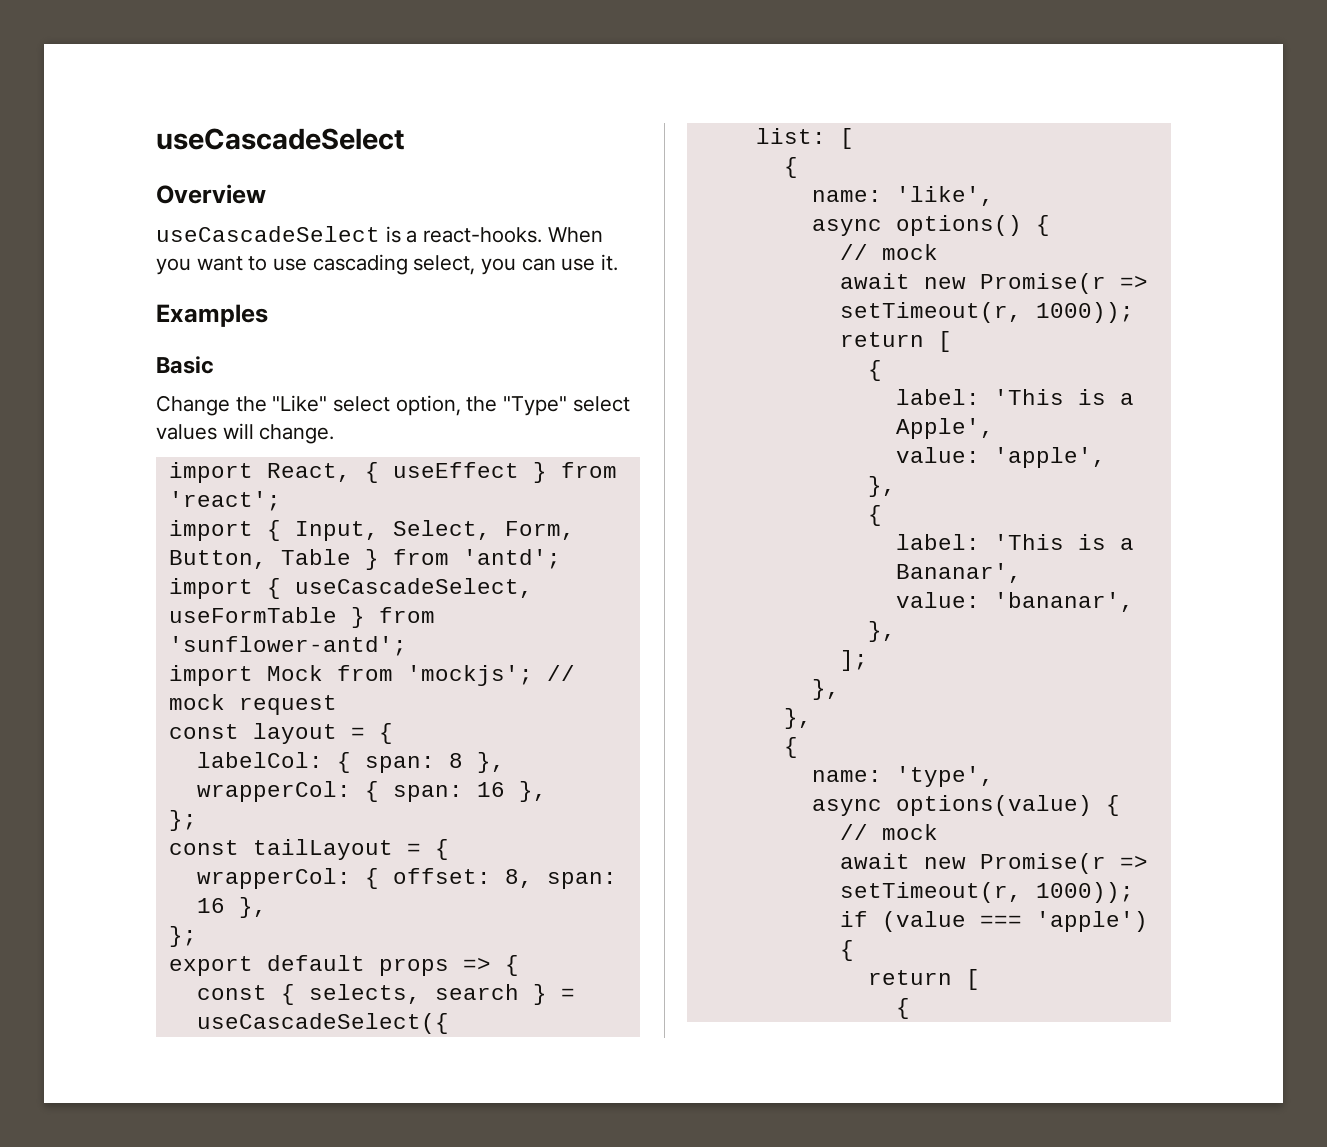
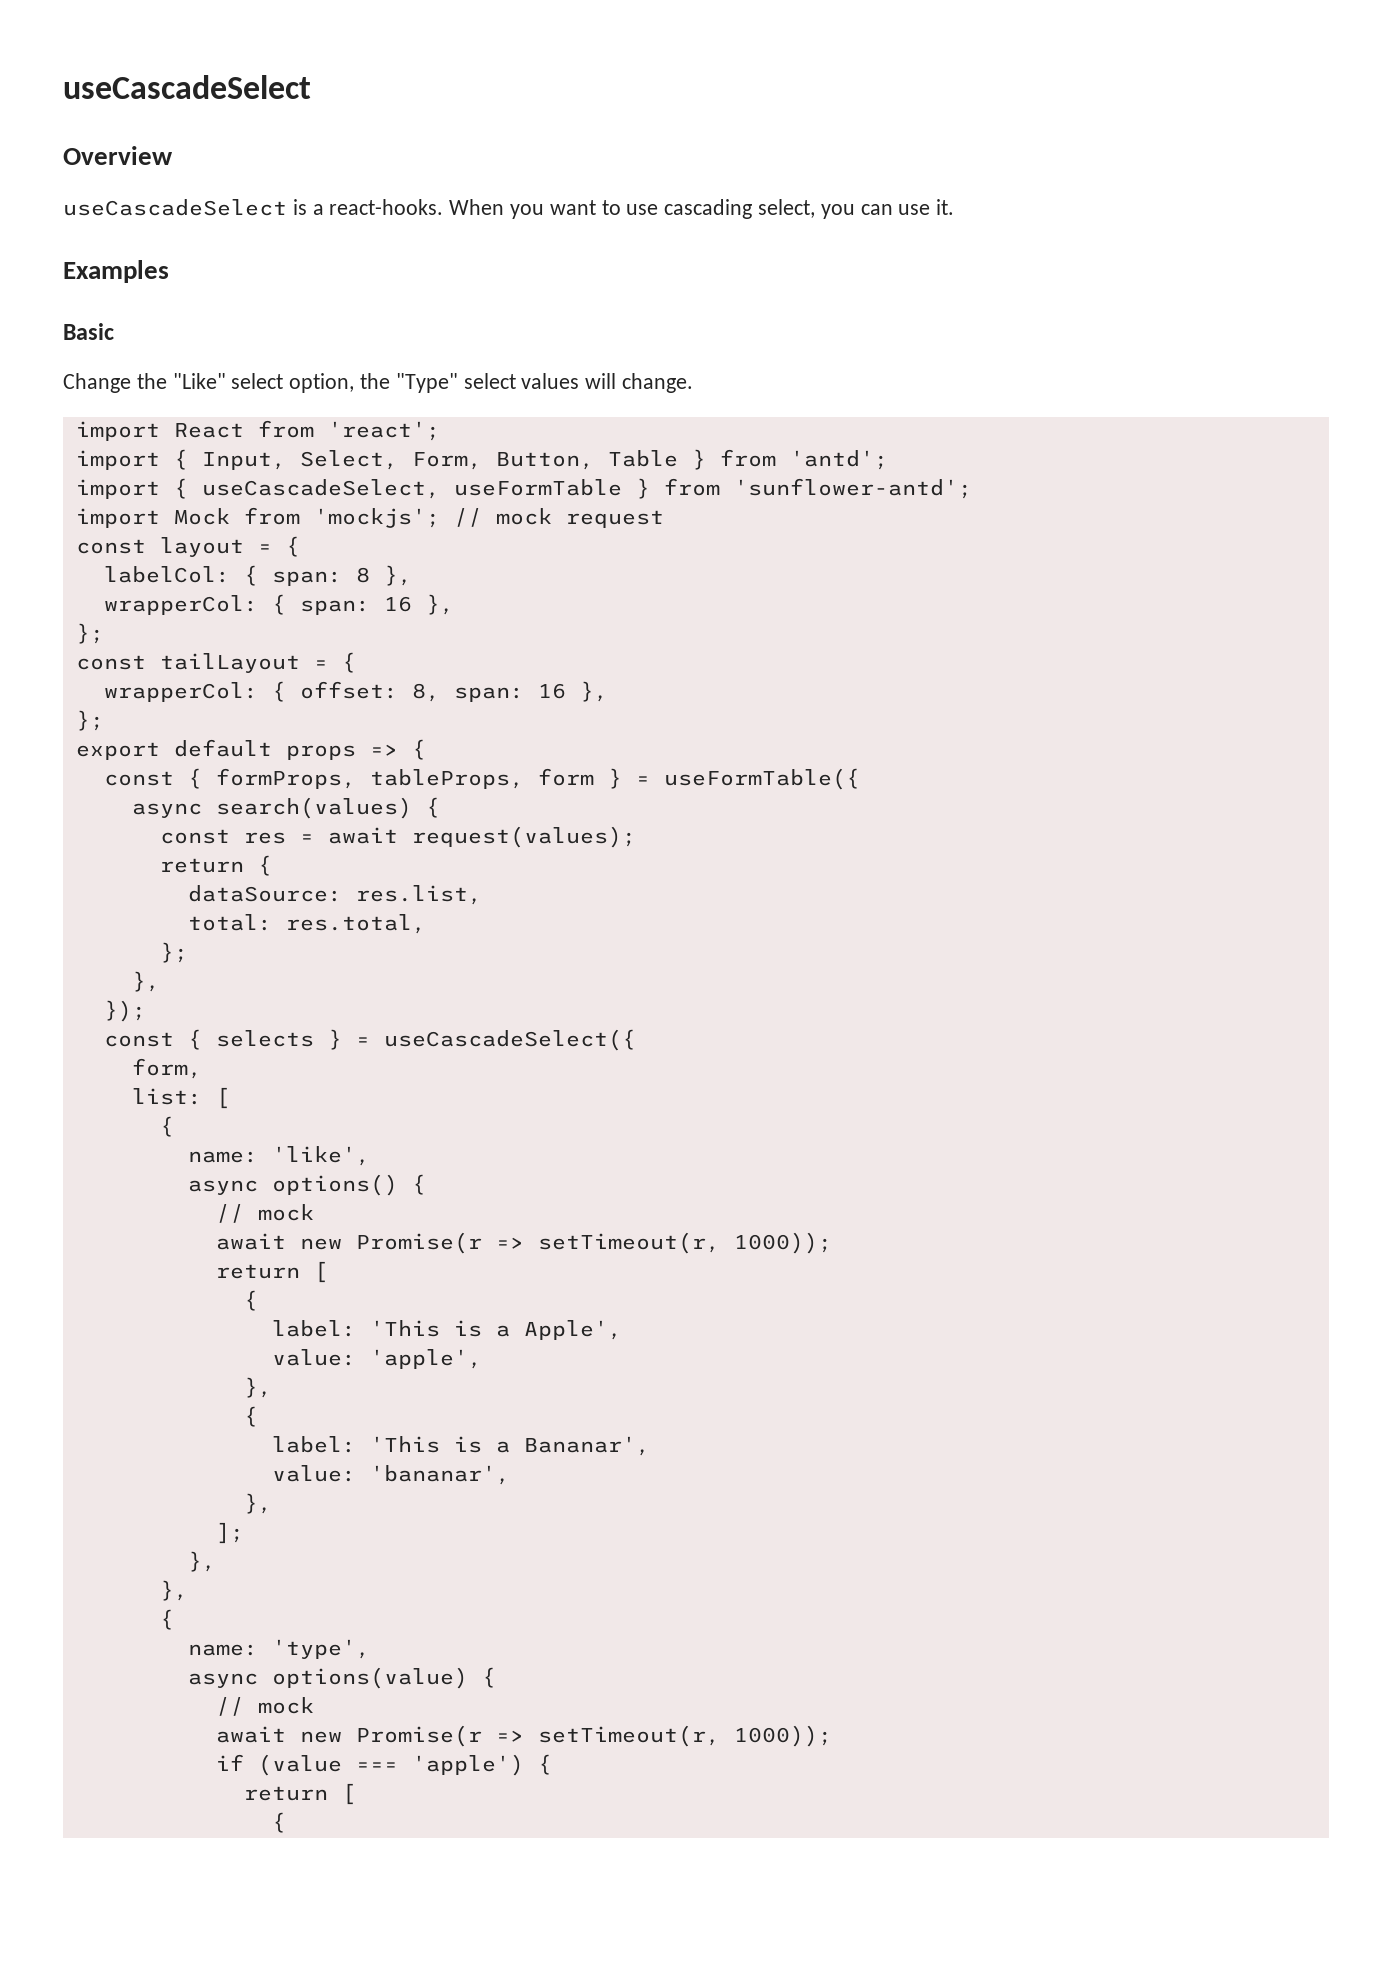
- import React, { useEffect } from 'react';
+ import React from 'react';
- const { selects, search } = useCascadeSelect({
+ const { formProps, tableProps, form } = useFormTable({
+ async search(values) {
+ const res = await request(values);
+ return {
+ dataSource: res.list,
+ total: res.total,
+ };
+ },
+ });
+ const { selects } = useCascadeSelect({
+ form,

